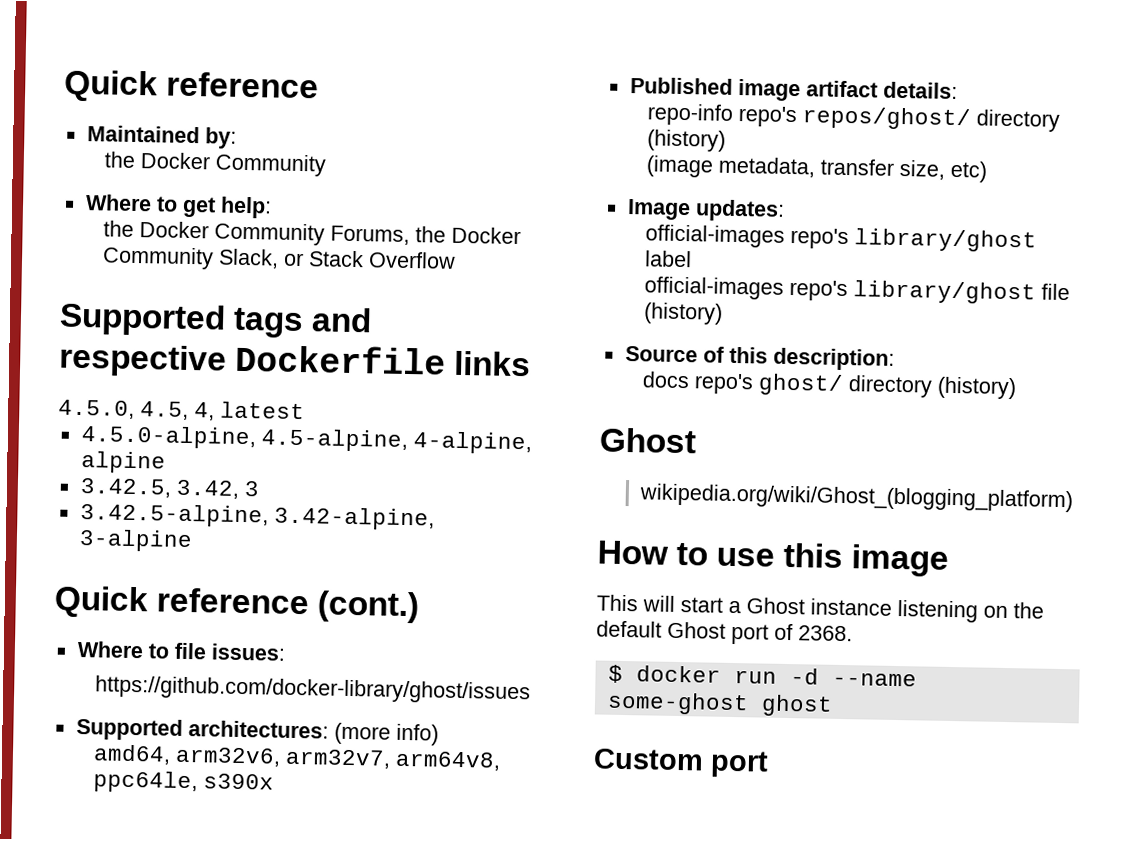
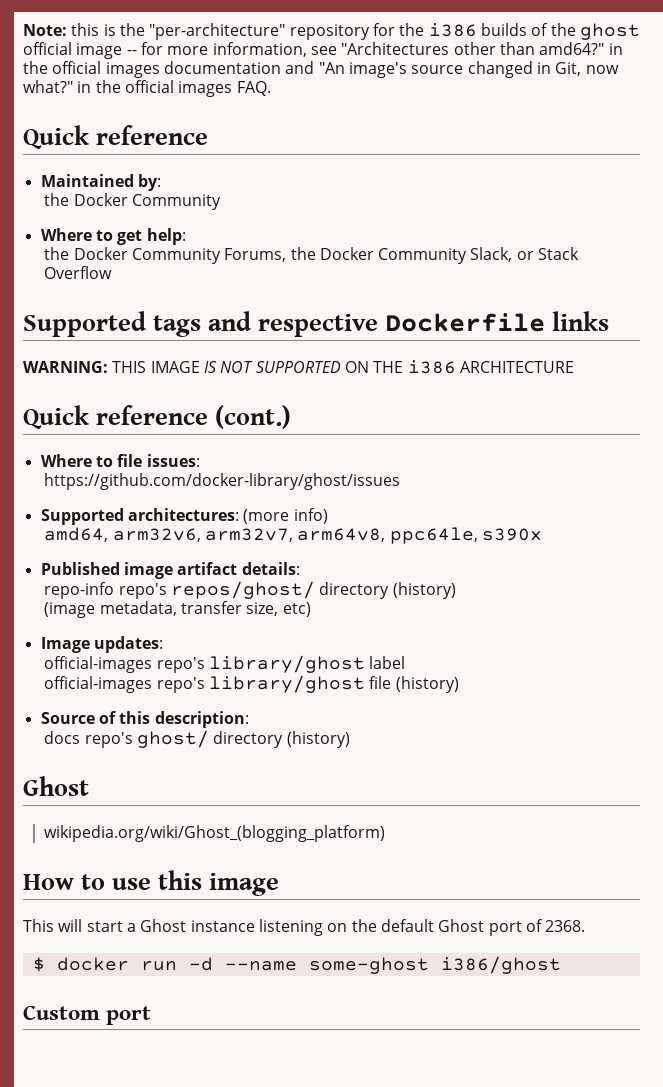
+ Note: this is the "per-architecture" repository for the i386 builds of the ghost official image -- for more information, see "Architectures other than amd64?" in the official images documentation and "An image's source changed in Git, now what?" in the official images FAQ.
- 4.5.0, 4.5, 4, latest
- 4.5.0-alpine, 4.5-alpine, 4-alpine, alpine
- 3.42.5, 3.42, 3
- 3.42.5-alpine, 3.42-alpine, 3-alpine
+ WARNING: THIS IMAGE IS NOT SUPPORTED ON THE i386 ARCHITECTURE
- $ docker run -d --name some-ghost ghost
+ $ docker run -d --name some-ghost i386/ghost

